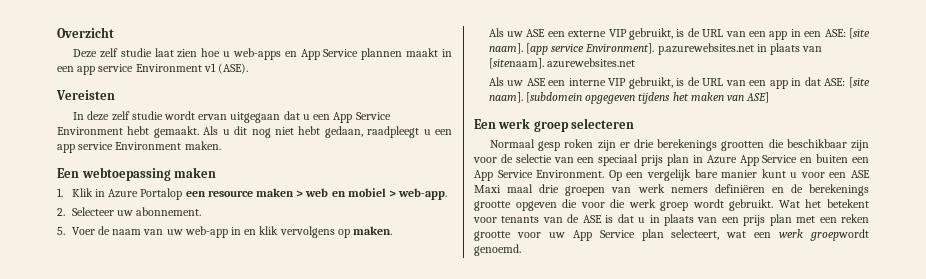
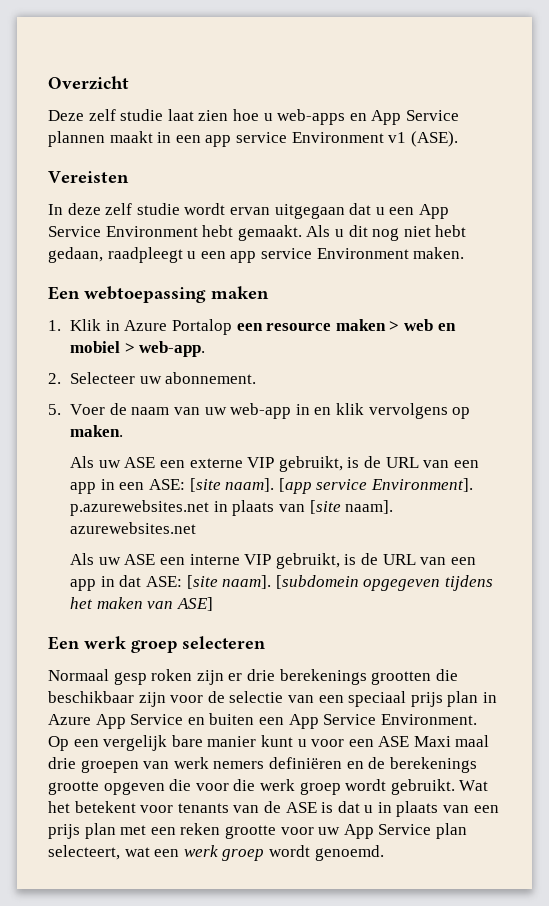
- [app service Environment]. p.azurewebsites.net in plaats van [sitenaam]. azurewebsites.net
+ [app service Environment]. p.azurewebsites.net in plaats van [site naam]. azurewebsites.net
- Wat het betekent voor tenants van de ASE is dat u in plaats van een prijs plan met een reken grootte voor uw App Service plan selecteert, wat een werk groepwordt genoemd.
+ Wat het betekent voor tenants van de ASE is dat u in plaats van een prijs plan met een reken grootte voor uw App Service plan selecteert, wat een werk groep wordt genoemd.

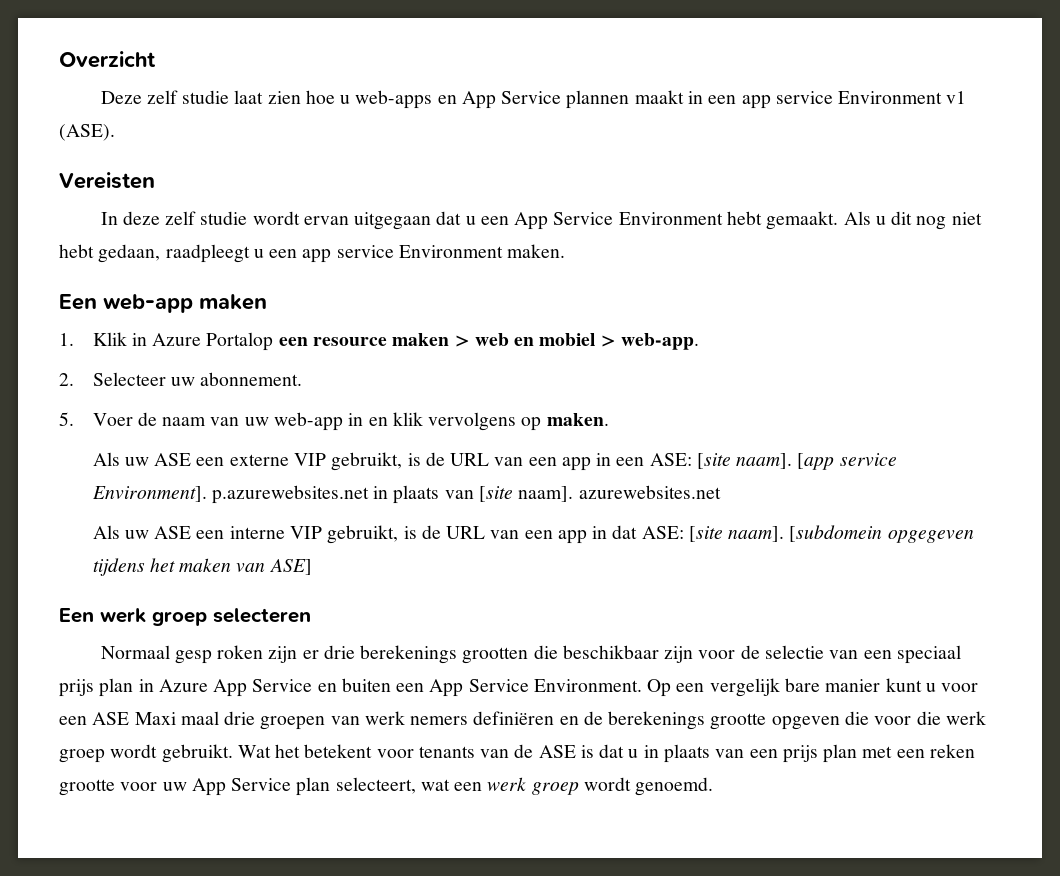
- Een webtoepassing maken
+ Een web-app maken

